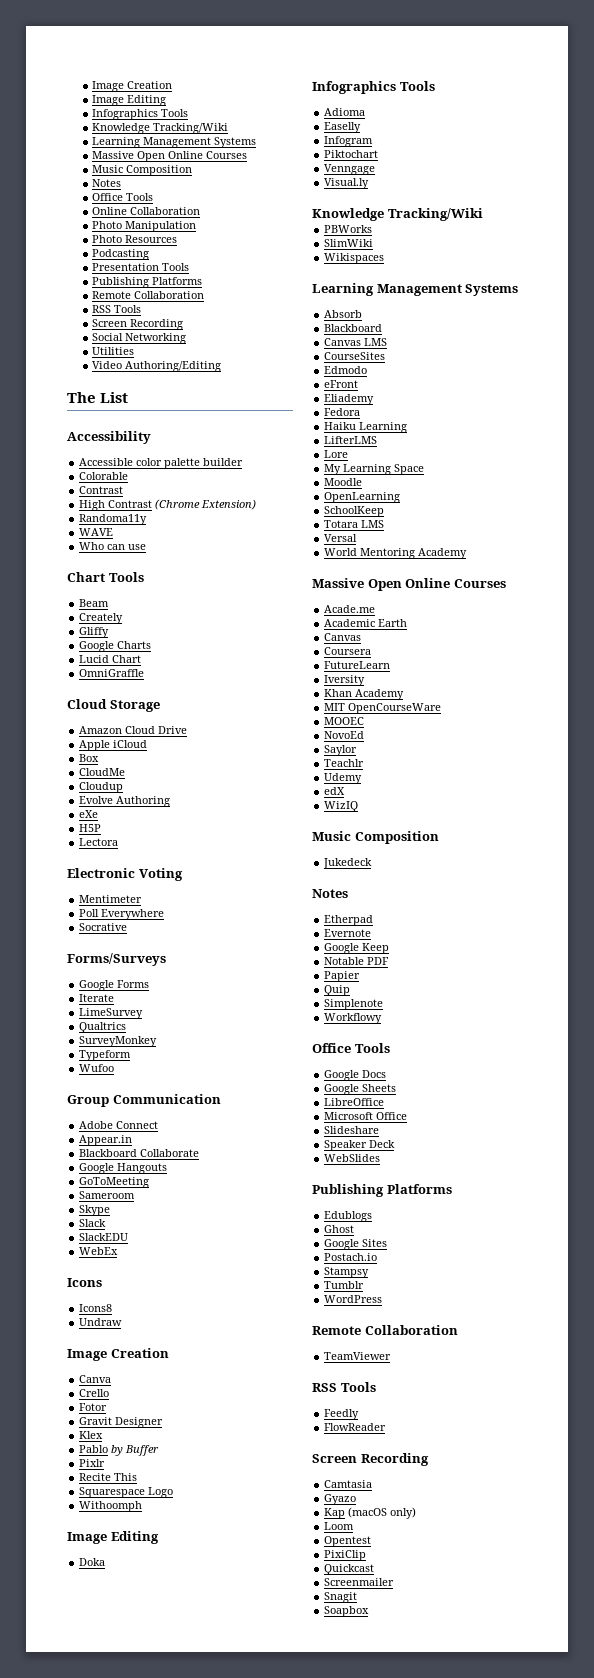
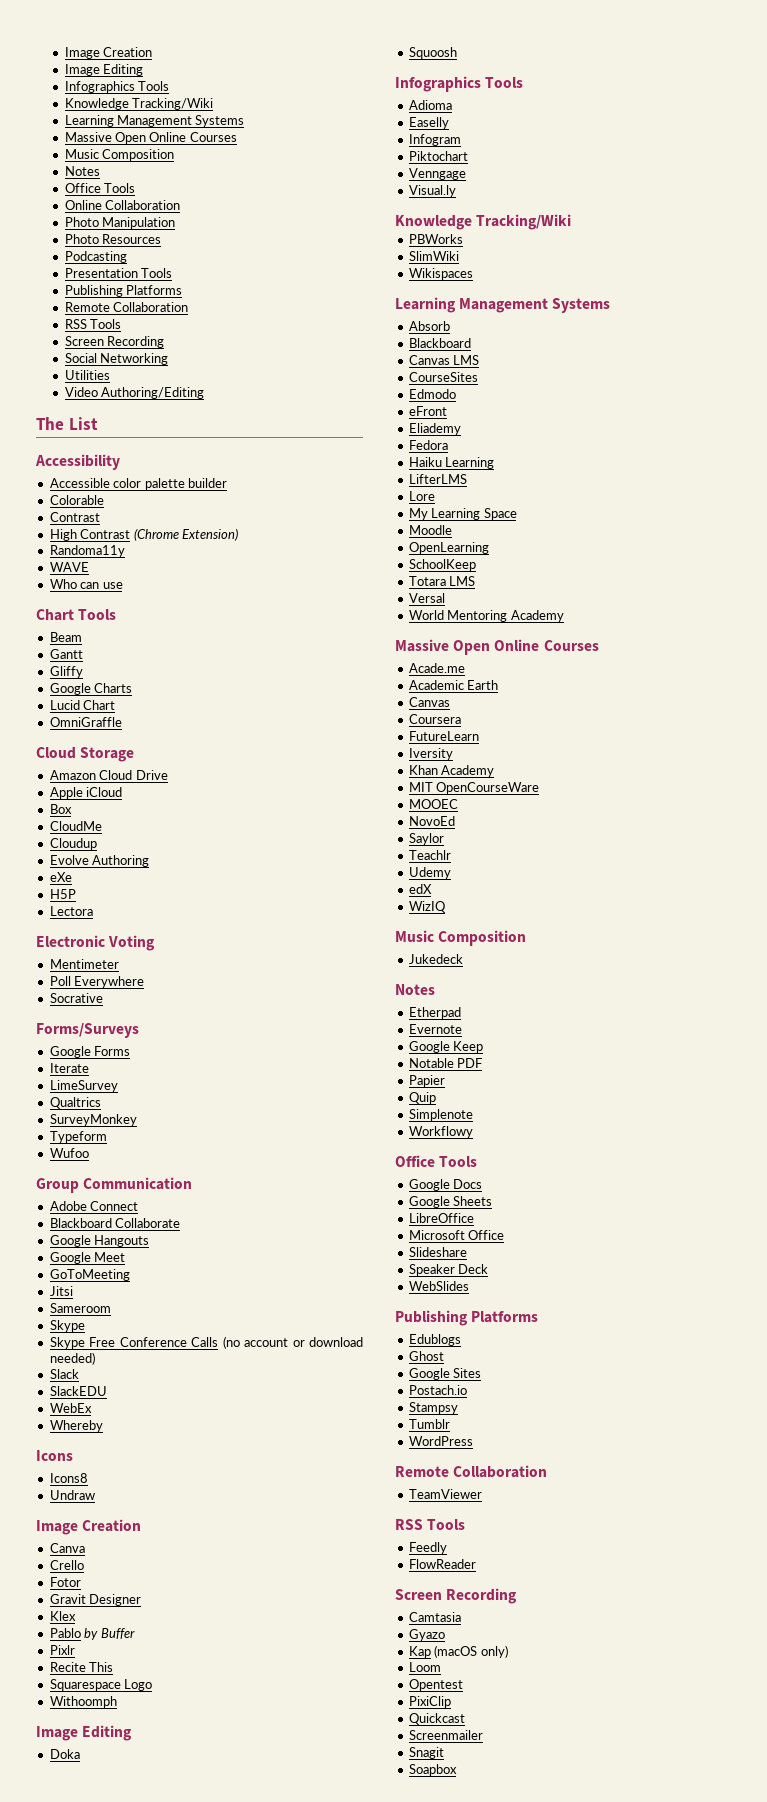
- Creately
+ Gantt
- Appear.in
+ Google Meet
+ Jitsi
+ Skype Free Conference Calls (no account or download needed)
+ Whereby
+ Squoosh

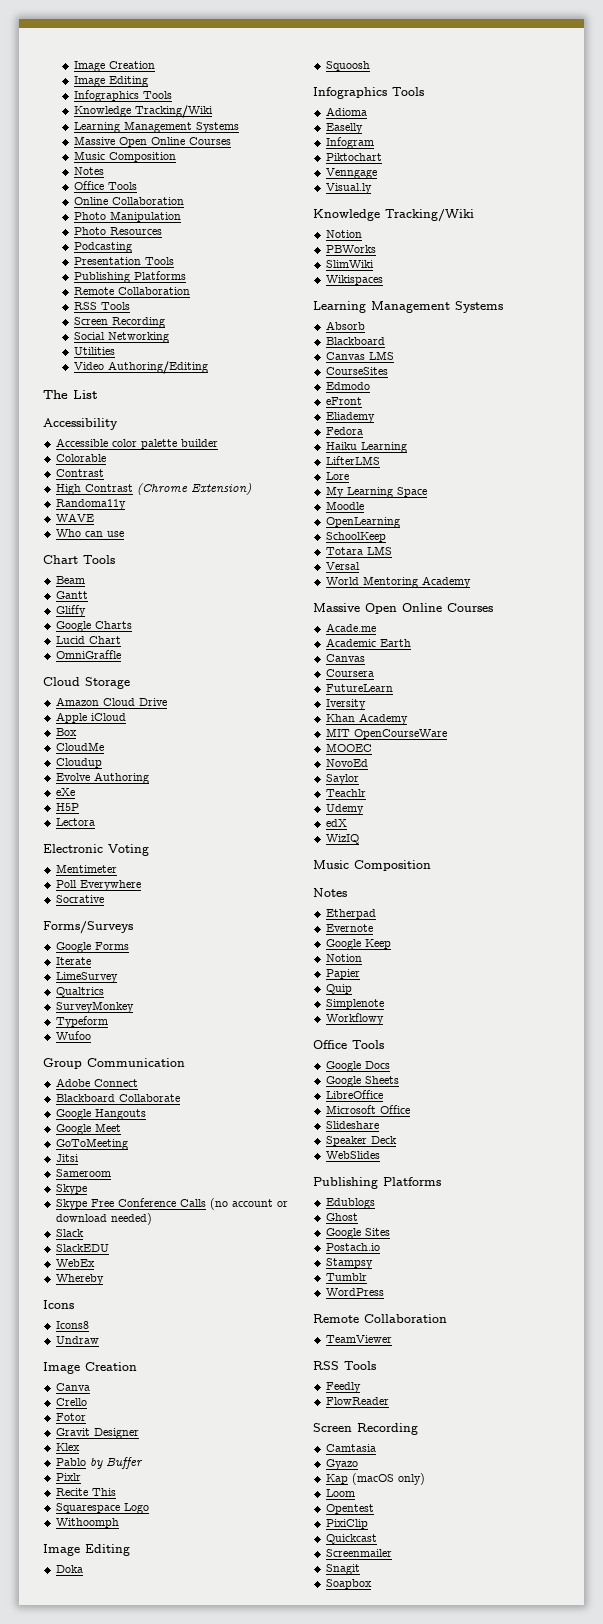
  Visual.ly
  Knowledge Tracking/Wiki
+ Notion
- Jukedeck
  Google Keep
- Notable PDF
+ Notion

